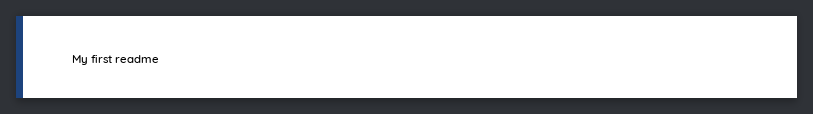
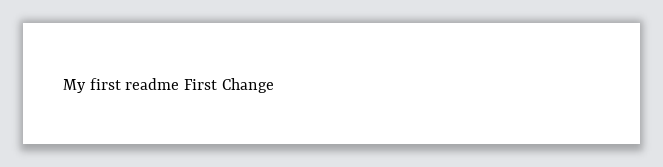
- My first readme
+ My first readme First Change

